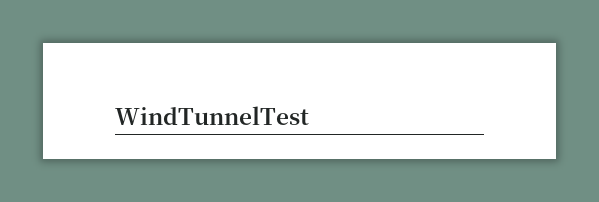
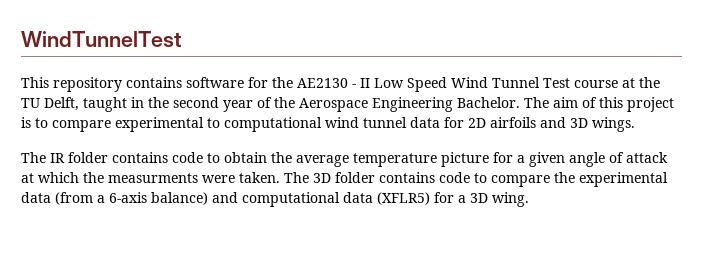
+ This repository contains software for the AE2130 - II Low Speed Wind Tunnel Test course at the TU Delft, taught in the second year of the Aerospace Engineering Bachelor. The aim of this project is to compare experimental to computational wind tunnel data for 2D airfoils and 3D wings.
+ The IR folder contains code to obtain the average temperature picture for a given angle of attack at which the measurments were taken. The 3D folder contains code to compare the experimental data (from a 6-axis balance) and computational data (XFLR5) for a 3D wing.

